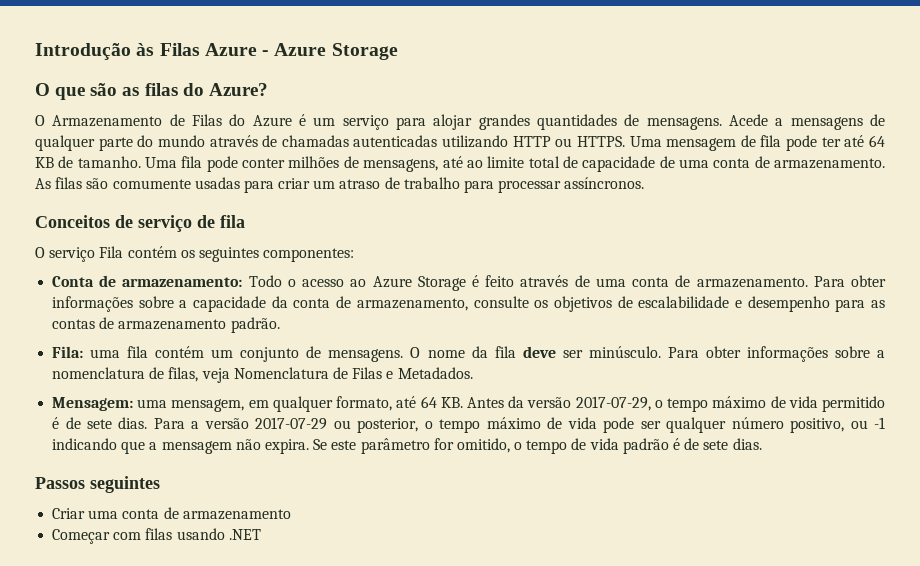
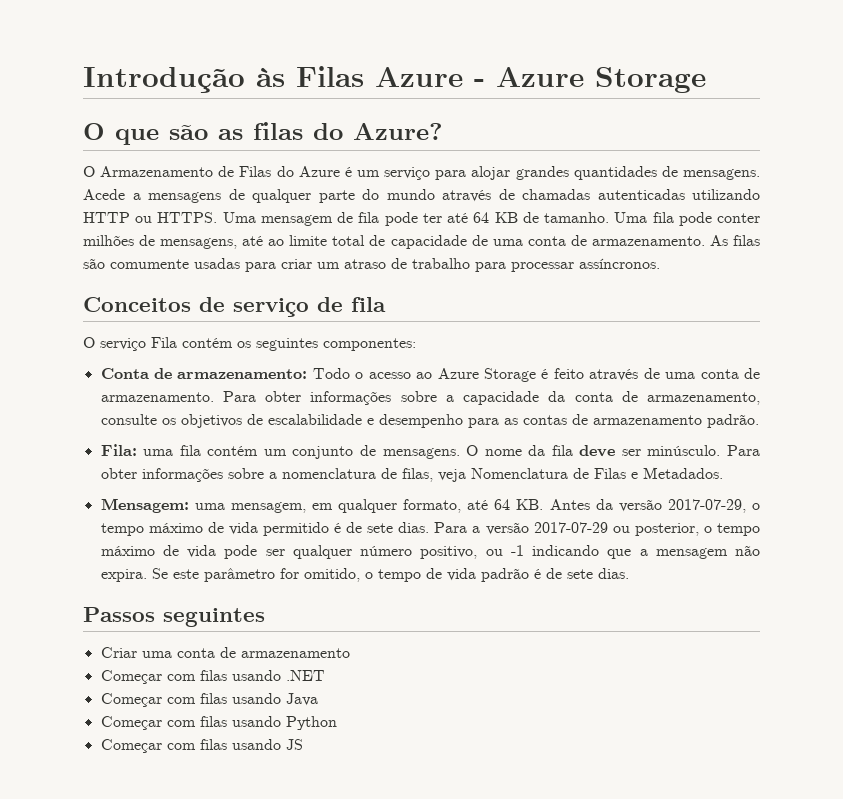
+ Começar com filas usando Java
+ Começar com filas usando Python
+ Começar com filas usando JS

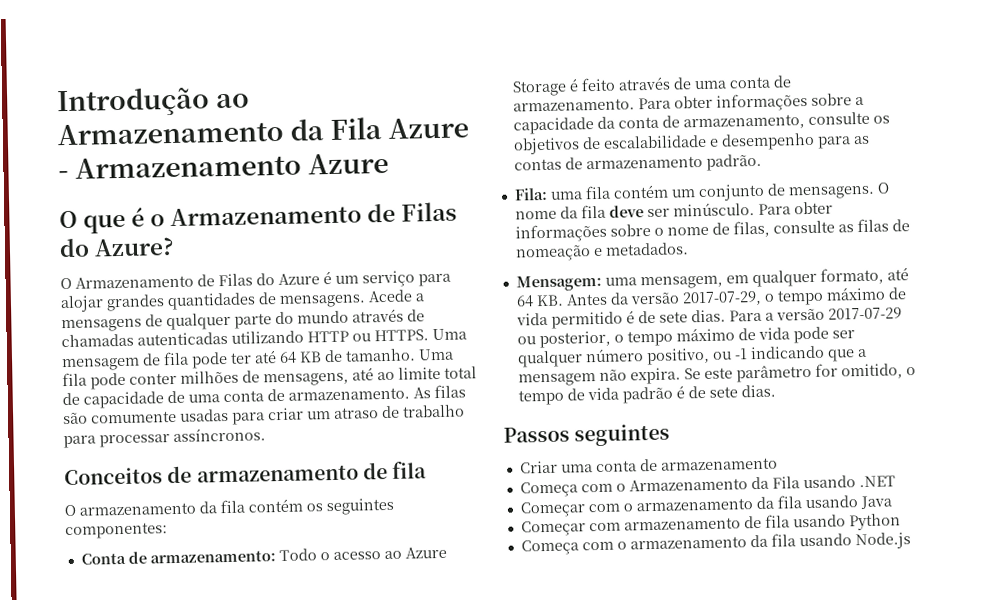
- Introdução às Filas Azure - Azure Storage
+ Introdução ao Armazenamento da Fila Azure - Armazenamento Azure
- O que são as filas do Azure?
+ O que é o Armazenamento de Filas do Azure?
- Conceitos de serviço de fila
+ Conceitos de armazenamento de fila
- O serviço Fila contém os seguintes componentes:
+ O armazenamento da fila contém os seguintes componentes:
- Para obter informações sobre a nomenclatura de filas, veja Nomenclatura de Filas e Metadados.
+ Para obter informações sobre o nome de filas, consulte as filas de nomeação e metadados.
- Começar com filas usando .NET
+ Começa com o Armazenamento da Fila usando .NET
- Começar com filas usando Java
+ Começar com o armazenamento da fila usando Java
- Começar com filas usando Python
+ Começar com armazenamento de fila usando Python
- Começar com filas usando JS
+ Começa com o armazenamento da fila usando Node.js

